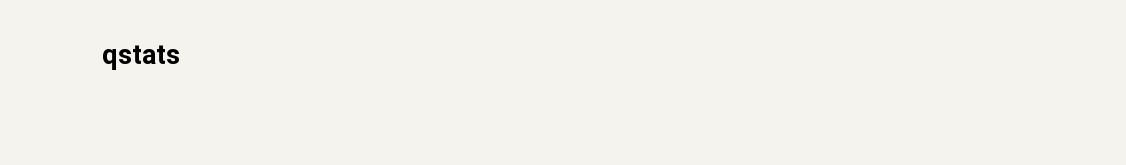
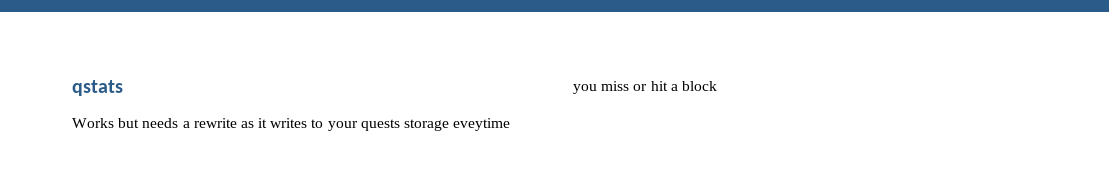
+ Works but needs a rewrite as it writes to your quests storage eveytime you miss or hit a block

